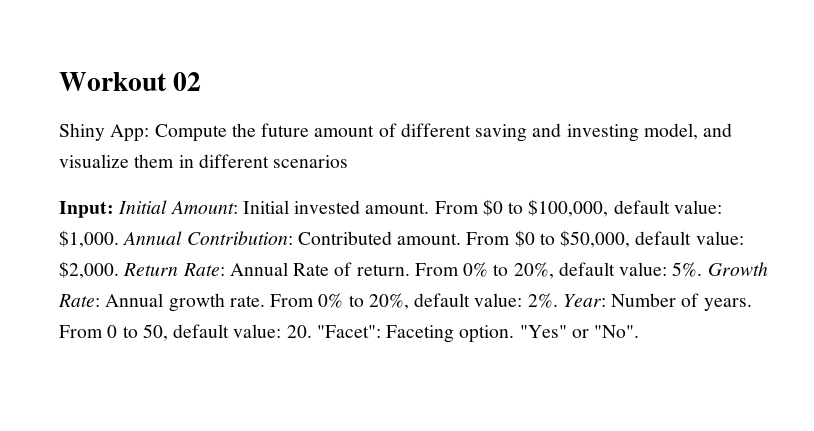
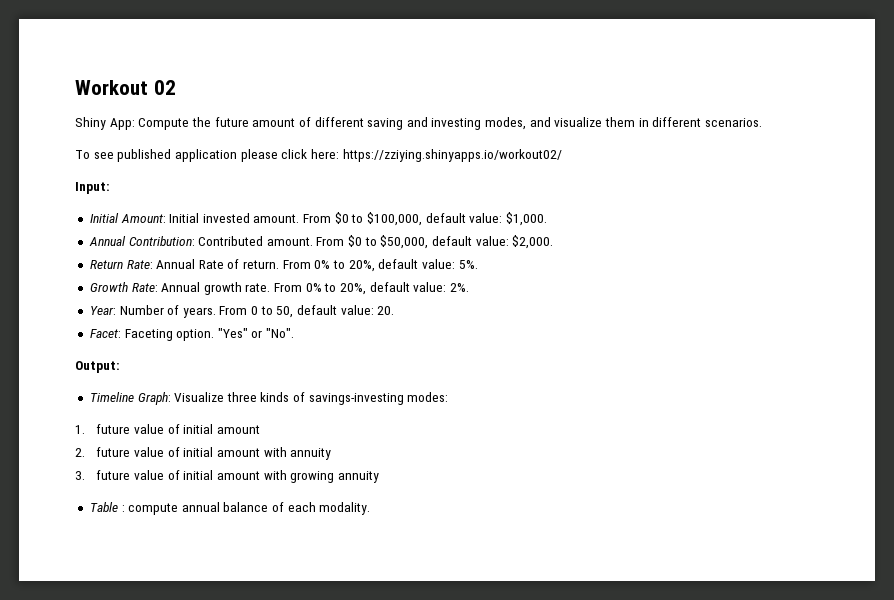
- Shiny App: Compute the future amount of different saving and investing model, and visualize them in different scenarios
+ Shiny App: Compute the future amount of different saving and investing modes, and visualize them in different scenarios.
+ To see published application please click here: https://zziying.shinyapps.io/workout02/
- Input: Initial Amount: Initial invested amount.
+ Input:
+ Initial Amount: Initial invested amount.
- From $0 to $100,000, default value: $1,000. Annual Contribution: Contributed amount.
+ From $0 to $100,000, default value: $1,000.
+ Annual Contribution: Contributed amount.
- From $0 to $50,000, default value: $2,000. Return Rate: Annual Rate of return.
+ From $0 to $50,000, default value: $2,000.
+ Return Rate: Annual Rate of return.
- From 0% to 20%, default value: 5%. Growth Rate: Annual growth rate.
+ From 0% to 20%, default value: 5%.
+ Growth Rate: Annual growth rate.
- From 0% to 20%, default value: 2%. Year: Number of years.
+ From 0% to 20%, default value: 2%.
+ Year: Number of years.
- From 0 to 50, default value: 20. "Facet": Faceting option.
+ From 0 to 50, default value: 20.
+ Facet: Faceting option.
+ Output:
+ Timeline Graph: Visualize three kinds of savings-investing modes:
+ 1. future value of initial amount
+ 2. future value of initial amount with annuity
+ 3. future value of initial amount with growing annuity
+ Table : compute annual balance of each modality.

